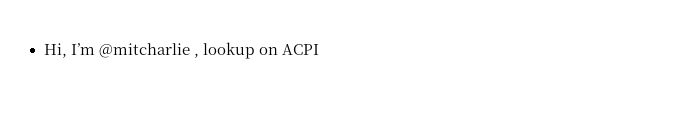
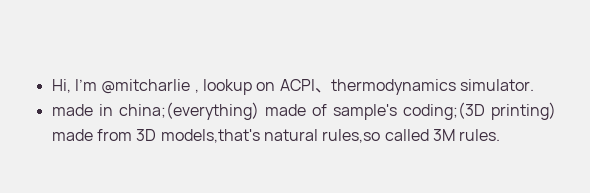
- Hi, I’m @mitcharlie , lookup on ACPI
+ Hi, I’m @mitcharlie , lookup on ACPI、thermodynamics simulator.
+ made in china;(everything) made of sample's coding;(3D printing) made from 3D models,that's natural rules,so called 3M rules.

